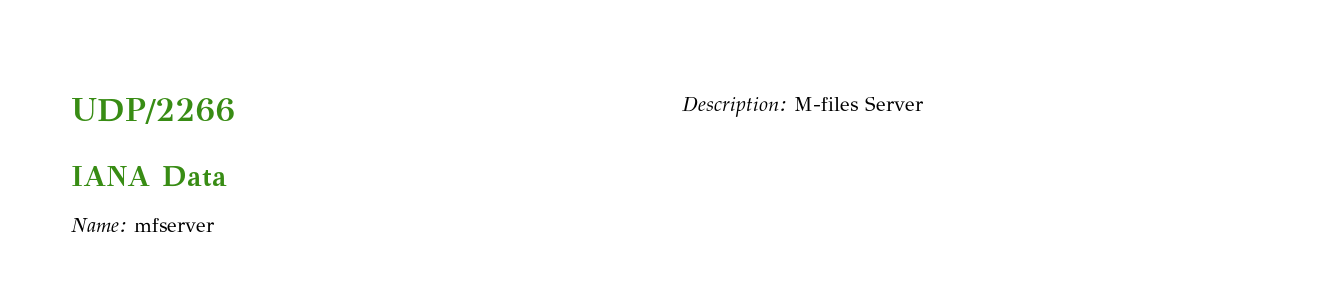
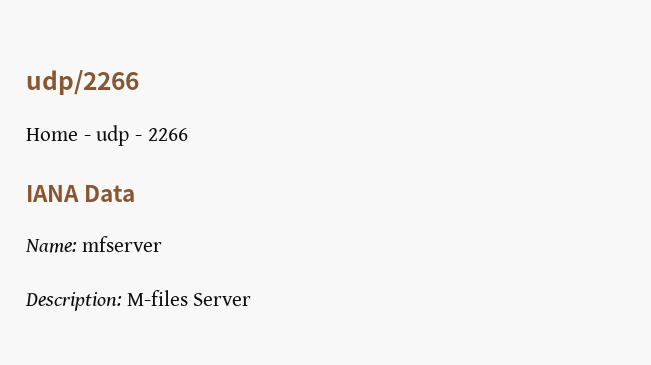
- UDP/2266
+ udp/2266
+ Home - udp - 2266

